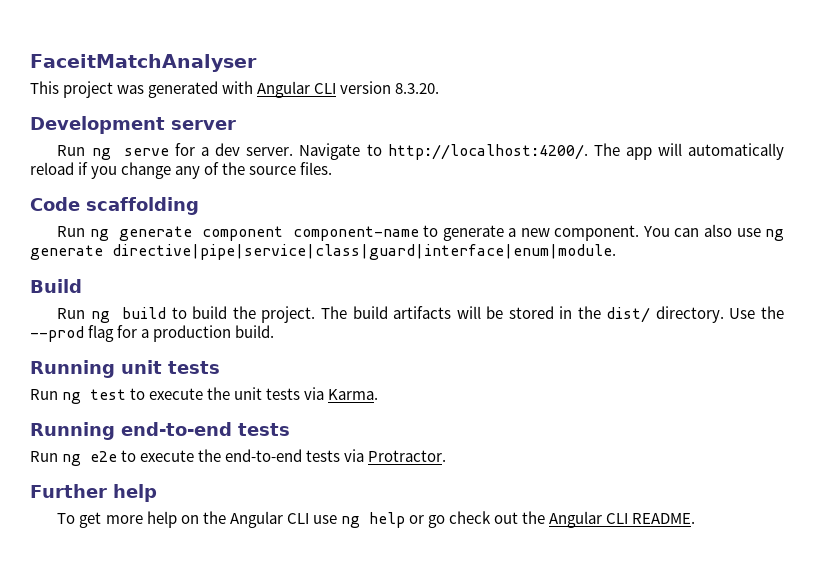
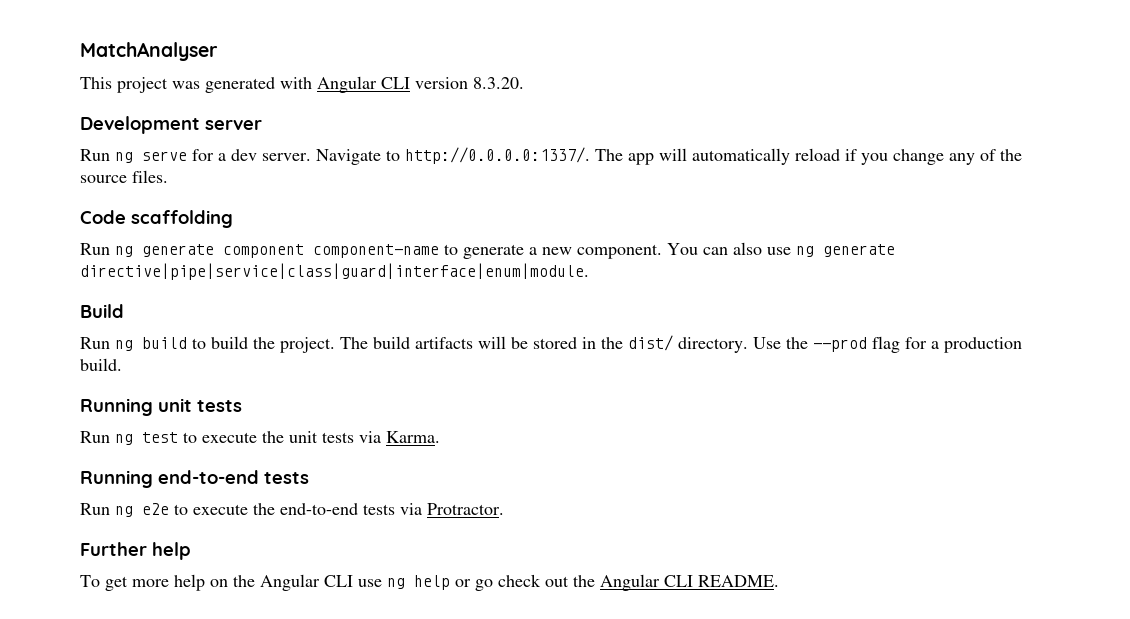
- FaceitMatchAnalyser
+ MatchAnalyser
- Navigate to http://localhost:4200/. The app will automatically reload if you change any of the source files.
+ Navigate to http://0.0.0.0:1337/. The app will automatically reload if you change any of the source files.

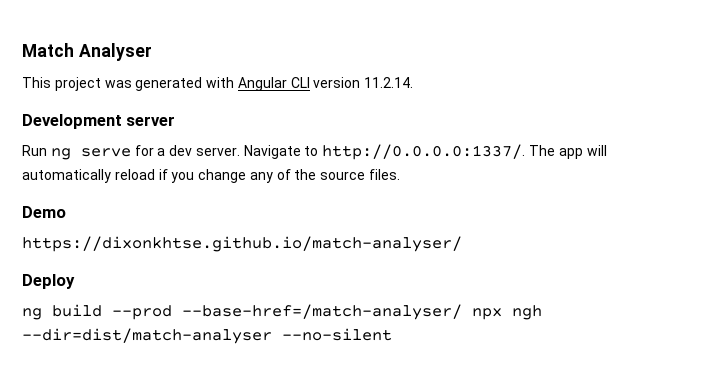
- MatchAnalyser
+ Match Analyser
- This project was generated with Angular CLI version 8.3.20.
+ This project was generated with Angular CLI version 11.2.14.
- Code scaffolding
- Run ng generate component component-name to generate a new component. You can also use ng generate directive|pipe|service|class|guard|interface|enum|module.
- Build
- Run ng build to build the project. The build artifacts will be stored in the dist/ directory. Use the --prod flag for a production build.
- Running unit tests
- Run ng test to execute the unit tests via Karma.
- Running end-to-end tests
- Run ng e2e to execute the end-to-end tests via Protractor.
- Further help
- To get more help on the Angular CLI use ng help or go check out the Angular CLI README.
+ Demo
+ https://dixonkhtse.github.io/match-analyser/
+ Deploy
+ ng build --prod --base-href=/match-analyser/ npx ngh --dir=dist/match-analyser --no-silent

